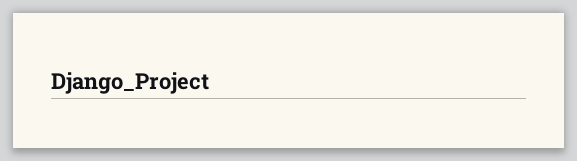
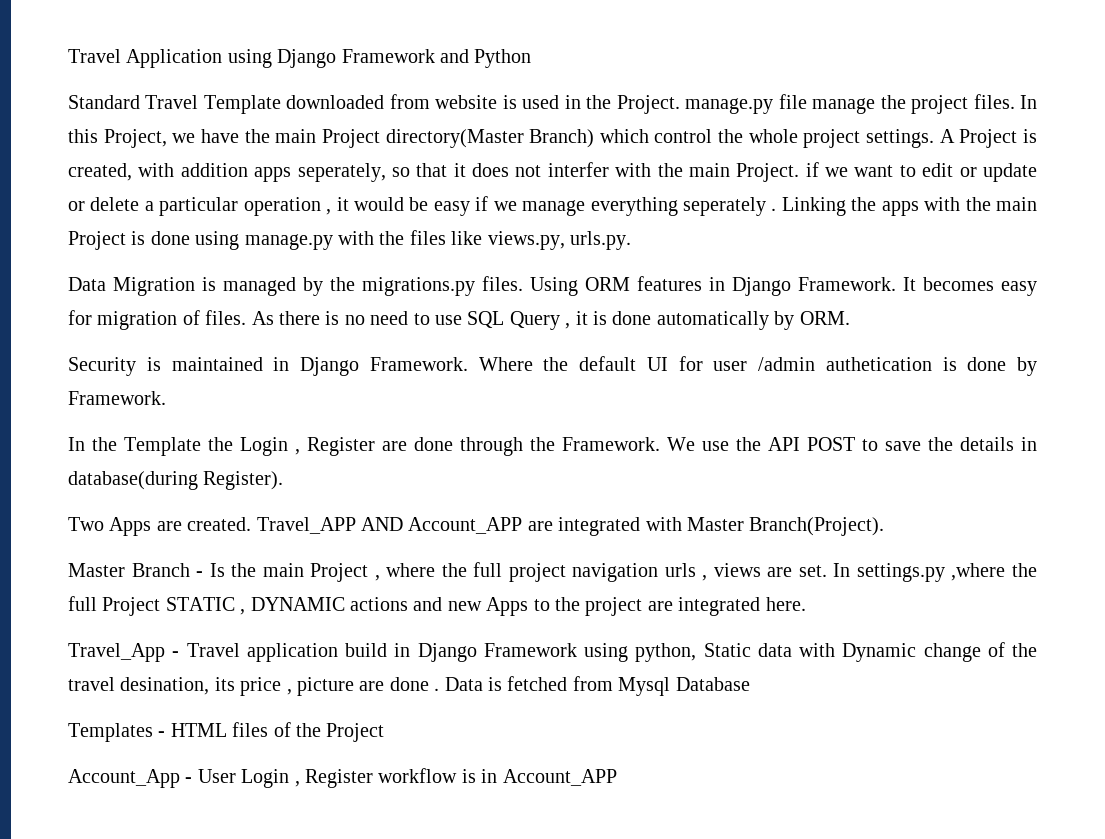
- Django_Project
+ Travel Application using Django Framework and Python
+ Standard Travel Template downloaded from website is used in the Project. manage.py file manage the project files. In this Project, we have the main Project directory(Master Branch) which control the whole project settings. A Project is created, with addition apps seperately, so that it does not interfer with the main Project. if we want to edit or update or delete a particular operation , it would be easy if we manage everything seperately . Linking the apps with the main Project is done using manage.py with the files like views.py, urls.py.
+ Data Migration is managed by the migrations.py files. Using ORM features in Django Framework. It becomes easy for migration of files. As there is no need to use SQL Query , it is done automatically by ORM.
+ Security is maintained in Django Framework. Where the default UI for user /admin authetication is done by Framework.
+ In the Template the Login , Register are done through the Framework. We use the API POST to save the details in database(during Register).
+ Two Apps are created. Travel_APP AND Account_APP are integrated with Master Branch(Project).
+ Master Branch - Is the main Project , where the full project navigation urls , views are set. In settings.py ,where the full Project STATIC , DYNAMIC actions and new Apps to the project are integrated here.
+ Travel_App - Travel application build in Django Framework using python, Static data with Dynamic change of the travel desination, its price , picture are done . Data is fetched from Mysql Database
+ Templates - HTML files of the Project
+ Account_App - User Login , Register workflow is in Account_APP

